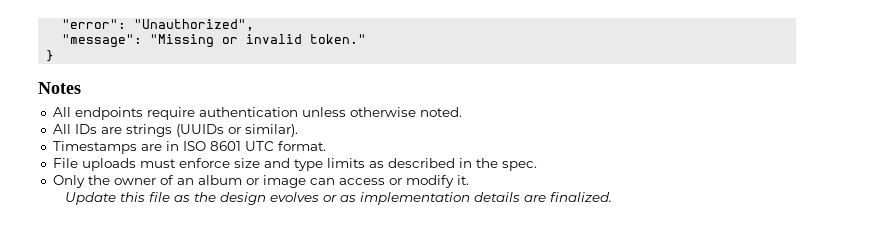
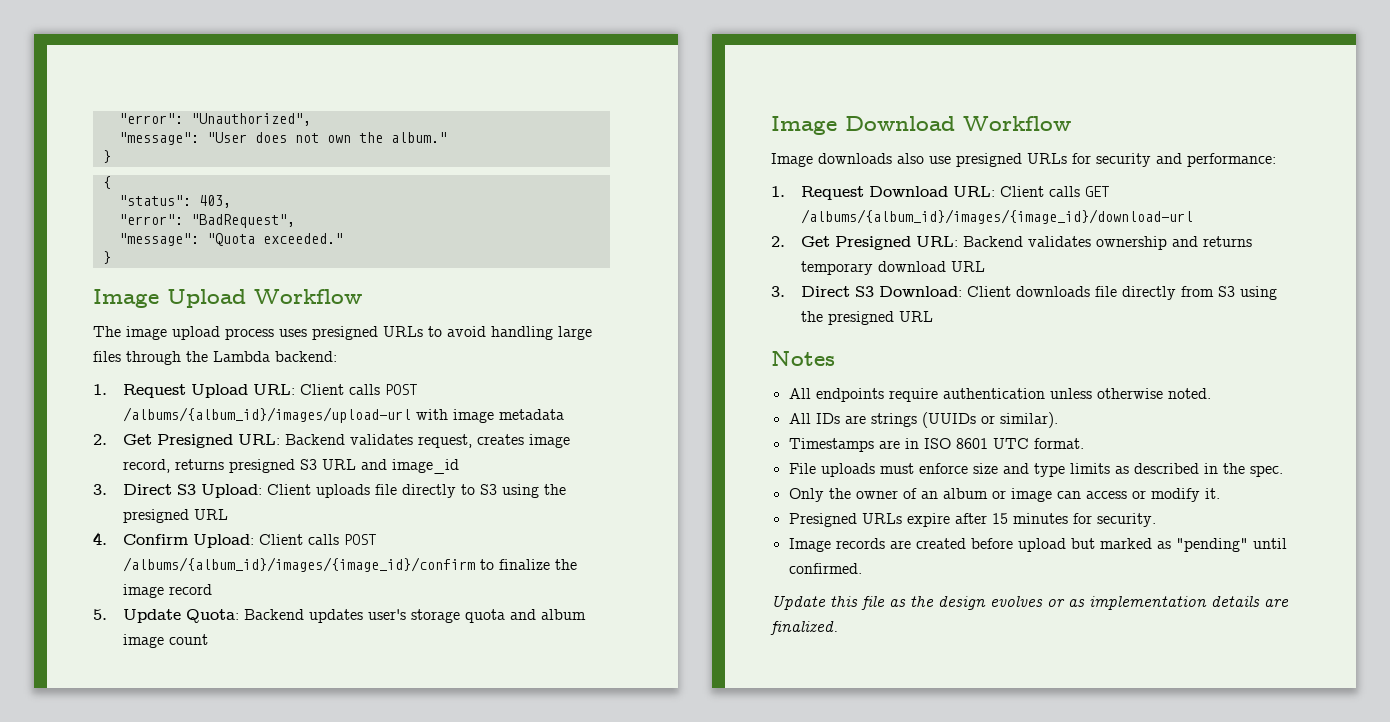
- "message": "Missing or invalid token."
+ "message": "User does not own the album."
  }
+ {
+ "status": 403,
+ "error": "BadRequest",
+ "message": "Quota exceeded."
+ }
+ Image Upload Workflow
+ The image upload process uses presigned URLs to avoid handling large files through the Lambda backend:
+ 1. Request Upload URL: Client calls POST /albums/{album_id}/images/upload-url with image metadata
+ 2. Get Presigned URL: Backend validates request, creates image record, returns presigned S3 URL and image_id
+ 3. Direct S3 Upload: Client uploads file directly to S3 using the presigned URL
+ 4. Confirm Upload: Client calls POST /albums/{album_id}/images/{image_id}/confirm to finalize the image record
+ 5. Update Quota: Backend updates user's storage quota and album image count
+ Image Download Workflow
+ Image downloads also use presigned URLs for security and performance:
+ 1. Request Download URL: Client calls GET /albums/{album_id}/images/{image_id}/download-url
+ 2. Get Presigned URL: Backend validates ownership and returns temporary download URL
+ 3. Direct S3 Download: Client downloads file directly from S3 using the presigned URL
+ Presigned URLs expire after 15 minutes for security.
+ Image records are created before upload but marked as "pending" until confirmed.

